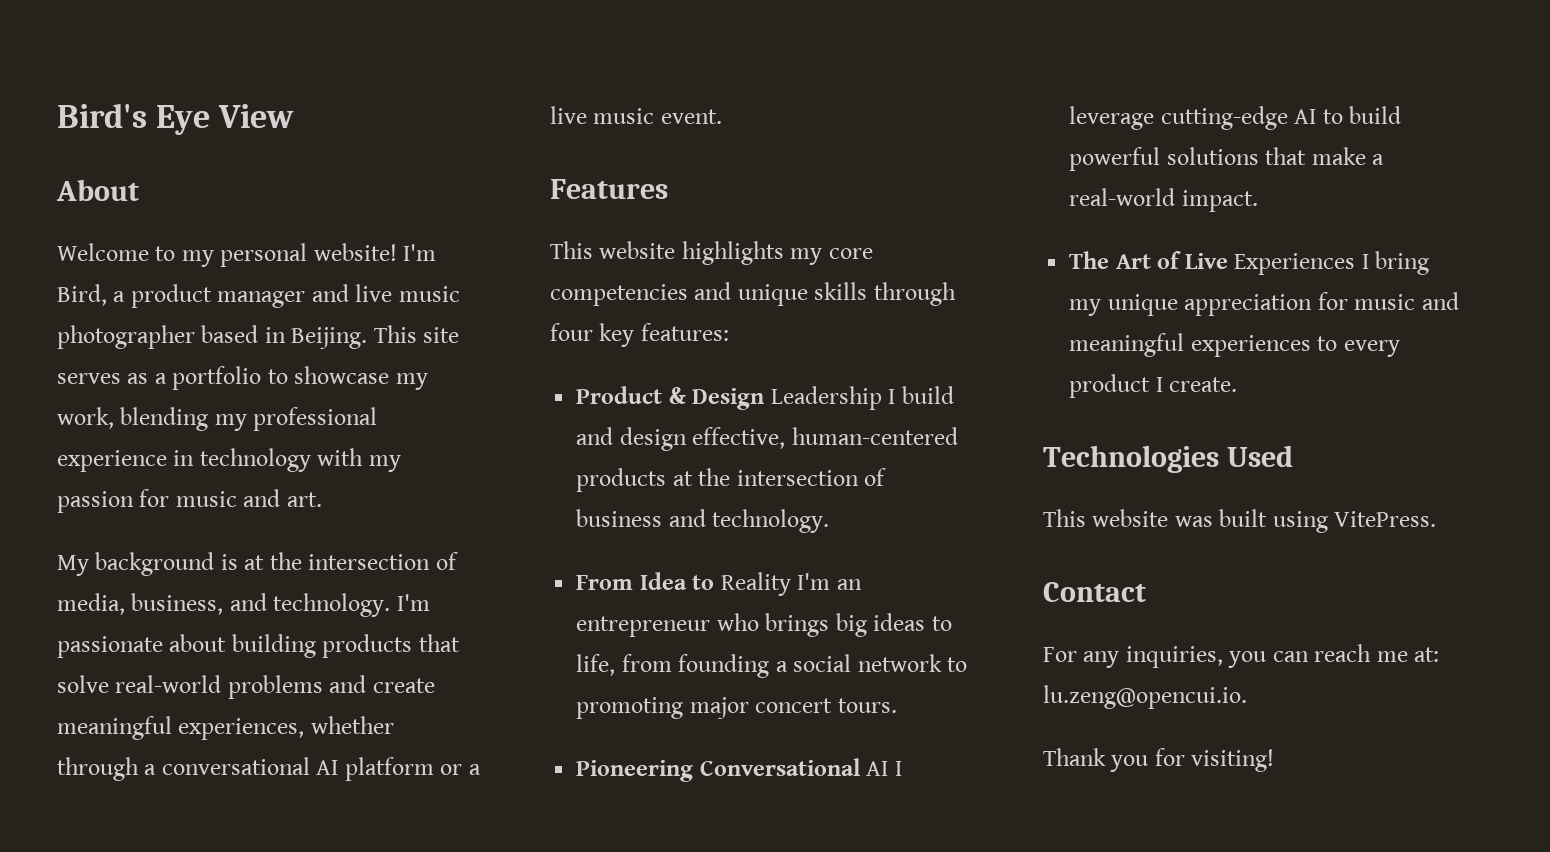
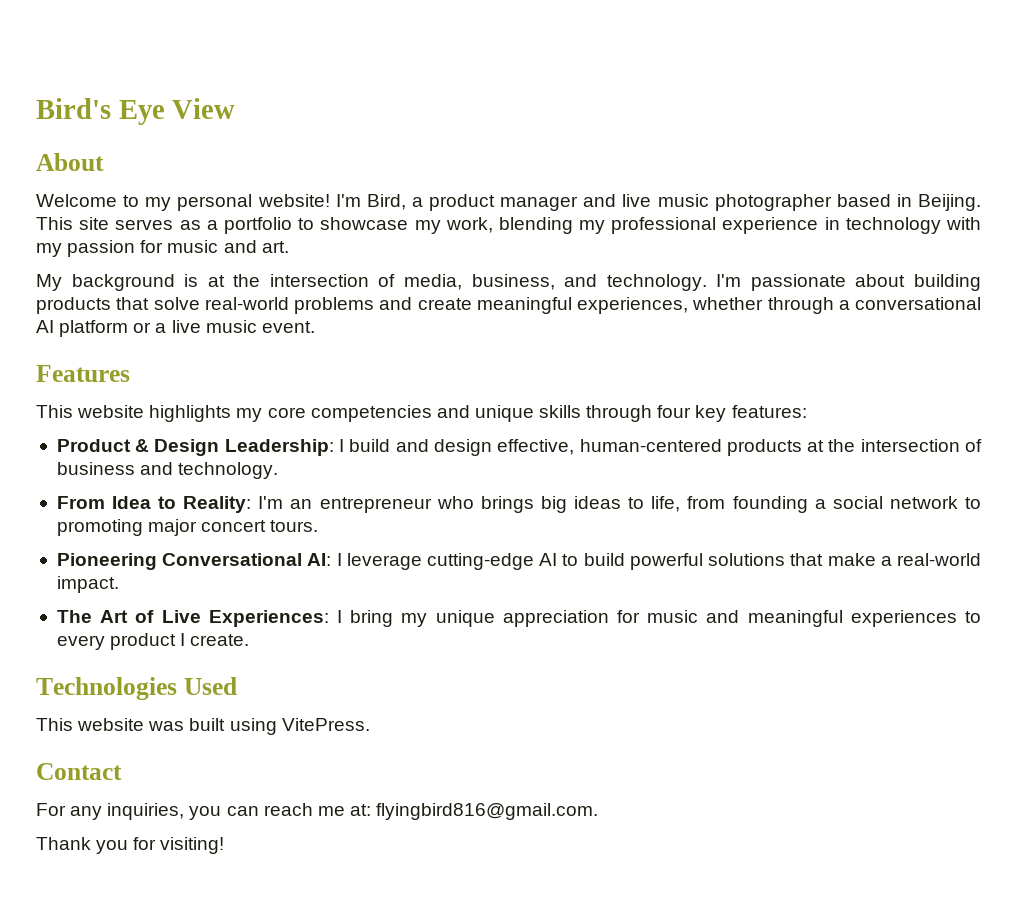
- Product & Design Leadership I build and design effective, human-centered products at the intersection of business and technology.
+ Product & Design Leadership: I build and design effective, human-centered products at the intersection of business and technology.
- From Idea to Reality I'm an entrepreneur who brings big ideas to life, from founding a social network to promoting major concert tours.
+ From Idea to Reality: I'm an entrepreneur who brings big ideas to life, from founding a social network to promoting major concert tours.
- Pioneering Conversational AI I leverage cutting-edge AI to build powerful solutions that make a real-world impact.
+ Pioneering Conversational AI: I leverage cutting-edge AI to build powerful solutions that make a real-world impact.
- The Art of Live Experiences I bring my unique appreciation for music and meaningful experiences to every product I create.
+ The Art of Live Experiences: I bring my unique appreciation for music and meaningful experiences to every product I create.
- For any inquiries, you can reach me at: lu.zeng@opencui.io.
+ For any inquiries, you can reach me at: flyingbird816@gmail.com.

